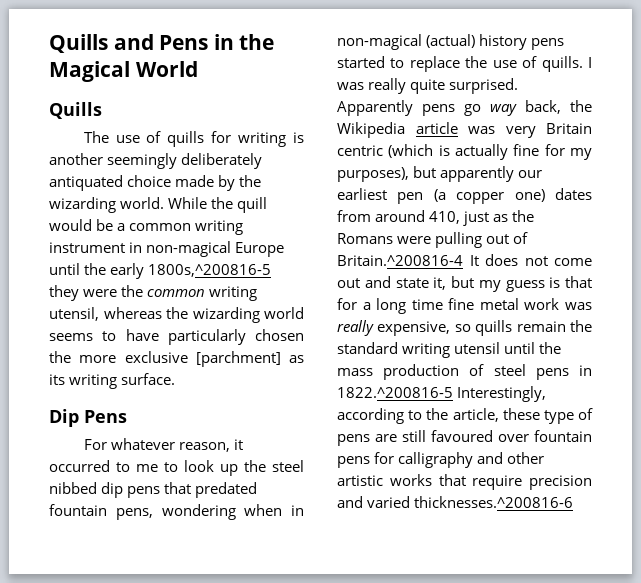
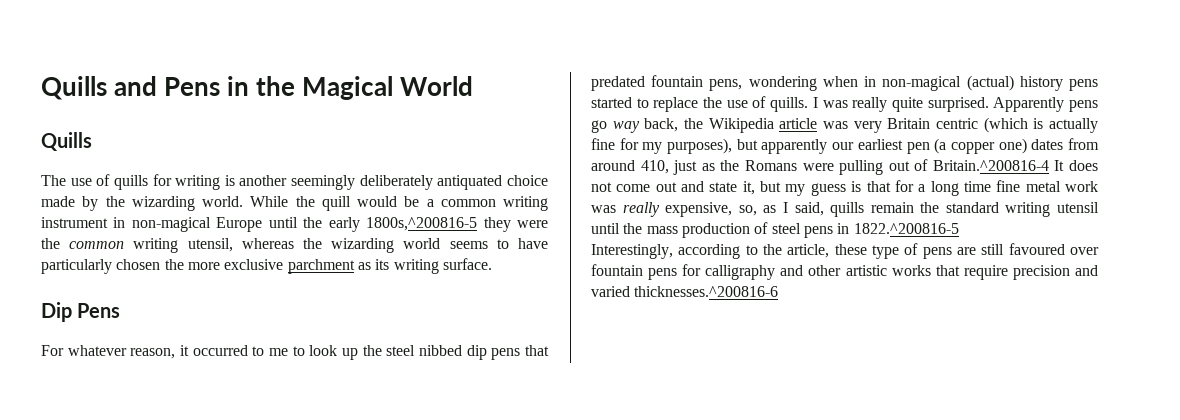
- While the quill would be a common writing instrument in non-magical Europe until the early 1800s,^200816-5 they were the common writing utensil, whereas the wizarding world seems to have particularly chosen the more exclusive [parchment] as its writing surface.
+ While the quill would be a common writing instrument in non-magical Europe until the early 1800s,^200816-5 they were the common writing utensil, whereas the wizarding world seems to have particularly chosen the more exclusive parchment as its writing surface.
- Apparently pens go way back, the Wikipedia article was very Britain centric (which is actually fine for my purposes), but apparently our earliest pen (a copper one) dates from around 410, just as the Romans were pulling out of Britain.^200816-4 It does not come out and state it, but my guess is that for a long time fine metal work was really expensive, so quills remain the standard writing utensil until the mass production of steel pens in 1822.^200816-5 Interestingly, according to the article, these type of pens are still favoured over fountain pens for calligraphy and other artistic works that require precision and varied thicknesses.^200816-6
+ Apparently pens go way back, the Wikipedia article was very Britain centric (which is actually fine for my purposes), but apparently our earliest pen (a copper one) dates from around 410, just as the Romans were pulling out of Britain.^200816-4 It does not come out and state it, but my guess is that for a long time fine metal work was really expensive, so, as I said, quills remain the standard writing utensil until the mass production of steel pens in 1822.^200816-5
+ Interestingly, according to the article, these type of pens are still favoured over fountain pens for calligraphy and other artistic works that require precision and varied thicknesses.^200816-6

